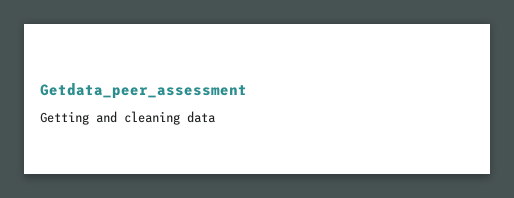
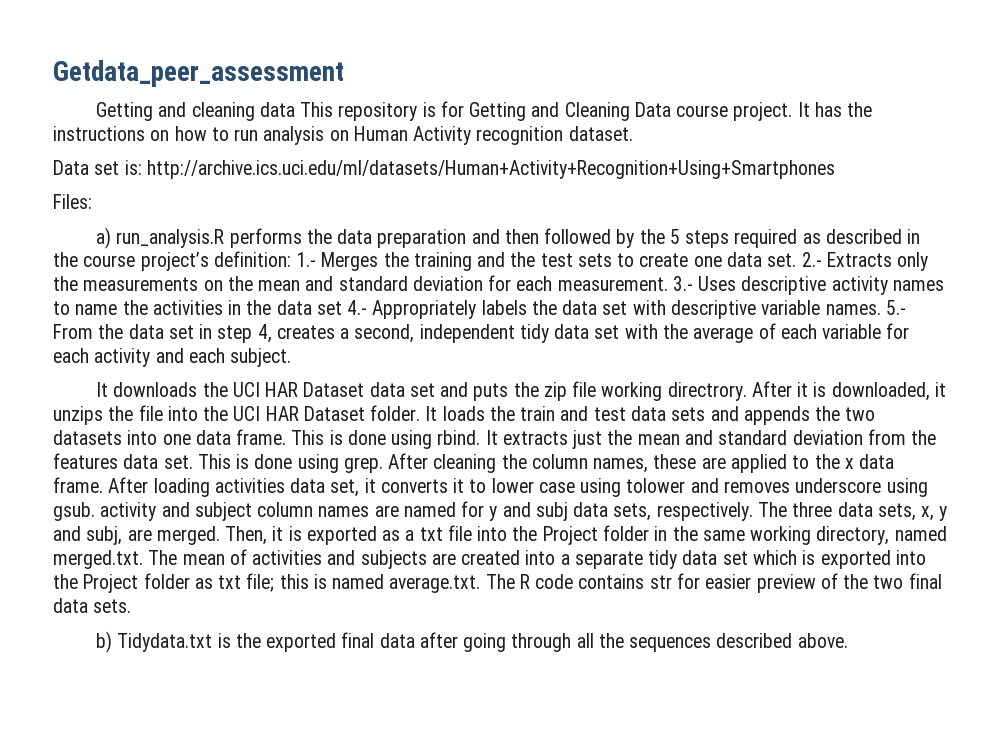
- Getting and cleaning data
+ Getting and cleaning data This repository is for Getting and Cleaning Data course project. It has the instructions on how to run analysis on Human Activity recognition dataset.
+ Data set is: http://archive.ics.uci.edu/ml/datasets/Human+Activity+Recognition+Using+Smartphones
+ Files:
+ a) run_analysis.R performs the data preparation and then followed by the 5 steps required as described in the course project’s definition: 1.- Merges the training and the test sets to create one data set. 2.- Extracts only the measurements on the mean and standard deviation for each measurement. 3.- Uses descriptive activity names to name the activities in the data set 4.- Appropriately labels the data set with descriptive variable names. 5.- From the data set in step 4, creates a second, independent tidy data set with the average of each variable for each activity and each subject.
+ It downloads the UCI HAR Dataset data set and puts the zip file working directrory. After it is downloaded, it unzips the file into the UCI HAR Dataset folder. It loads the train and test data sets and appends the two datasets into one data frame. This is done using rbind. It extracts just the mean and standard deviation from the features data set. This is done using grep. After cleaning the column names, these are applied to the x data frame. After loading activities data set, it converts it to lower case using tolower and removes underscore using gsub. activity and subject column names are named for y and subj data sets, respectively. The three data sets, x, y and subj, are merged. Then, it is exported as a txt file into the Project folder in the same working directory, named merged.txt. The mean of activities and subjects are created into a separate tidy data set which is exported into the Project folder as txt file; this is named average.txt. The R code contains str for easier preview of the two final data sets.
+ b) Tidydata.txt is the exported final data after going through all the sequences described above.

